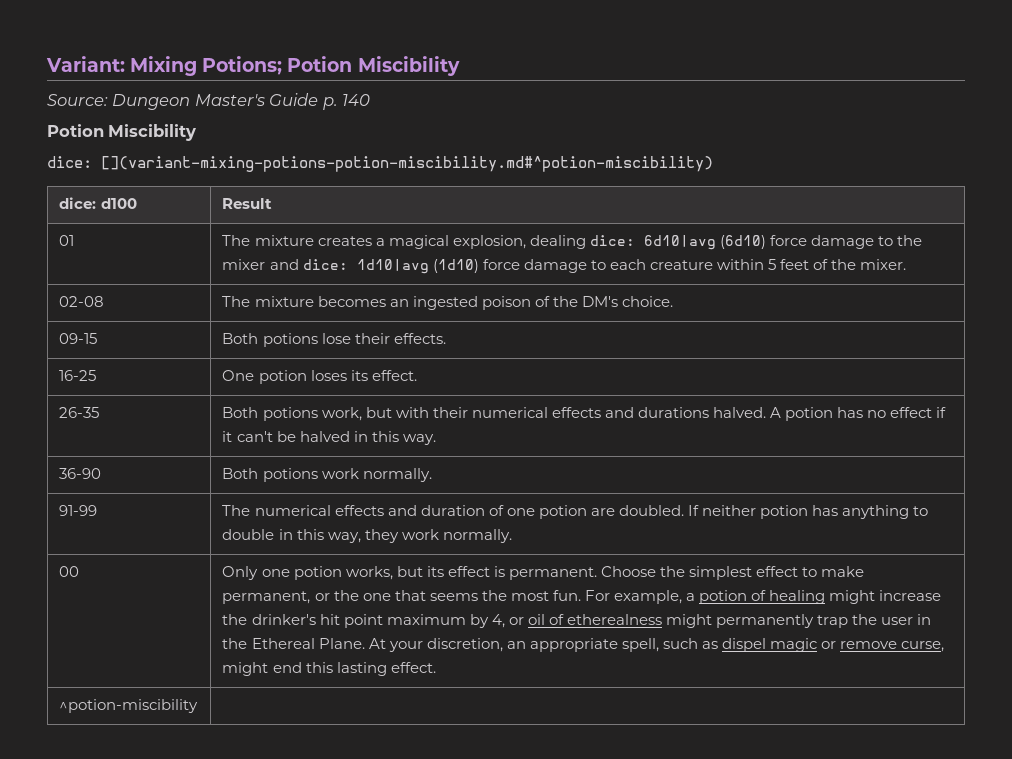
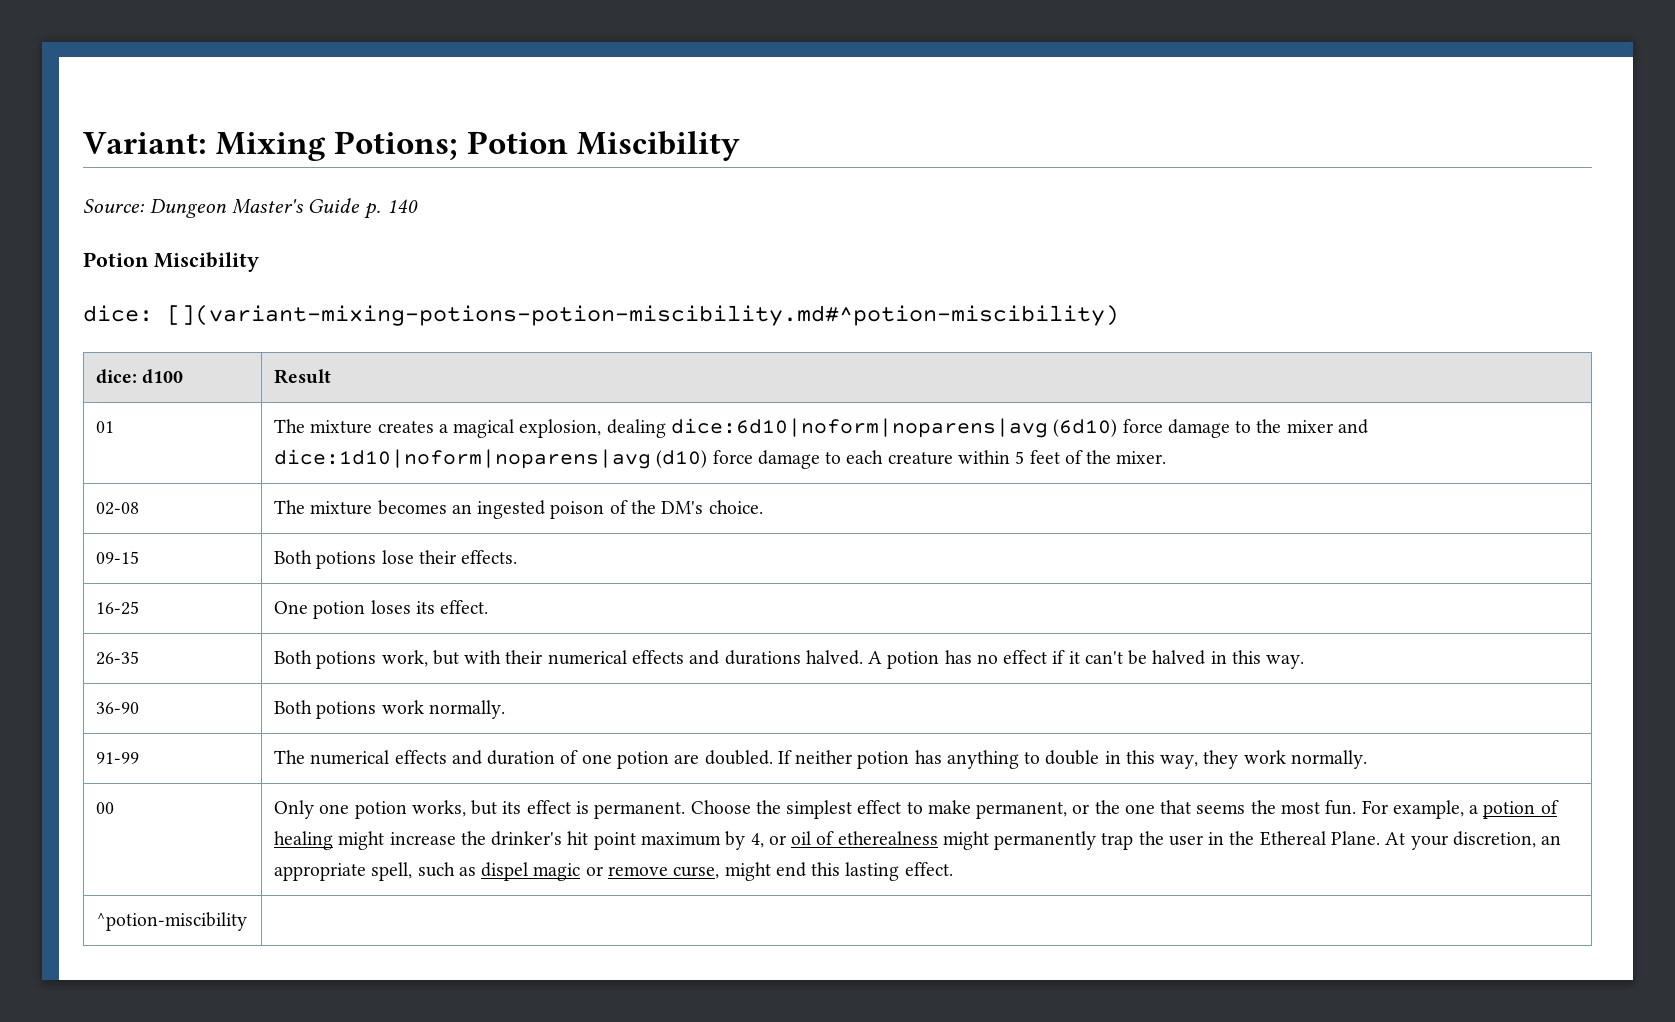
- 01 | The mixture creates a magical explosion, dealing dice: 6d10|avg (6d10) force damage to the mixer and dice: 1d10|avg (1d10) force damage to each creature within 5 feet of the mixer.
+ 01 | The mixture creates a magical explosion, dealing dice:6d10|noform|noparens|avg (6d10) force damage to the mixer and dice:1d10|noform|noparens|avg (d10) force damage to each creature within 5 feet of the mixer.

